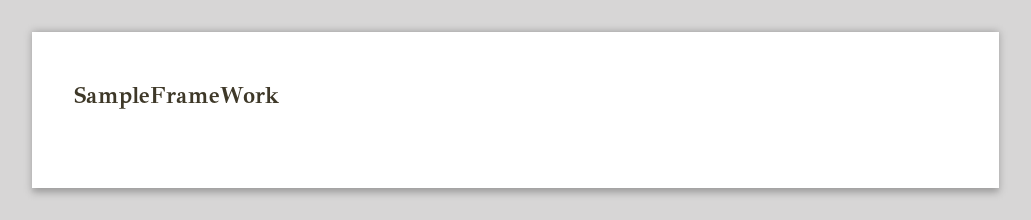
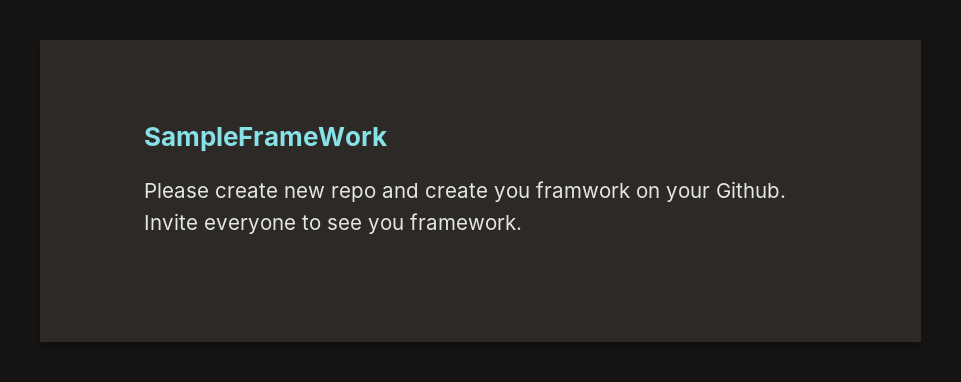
+ Please create new repo and create you framwork on your Github. Invite everyone to see you framework.

